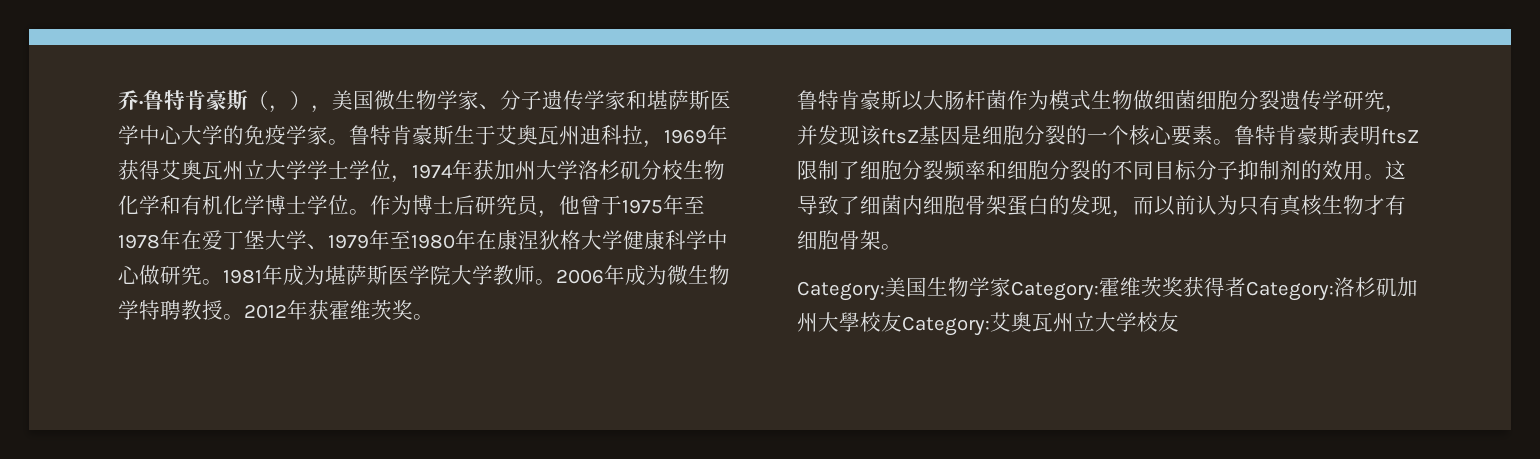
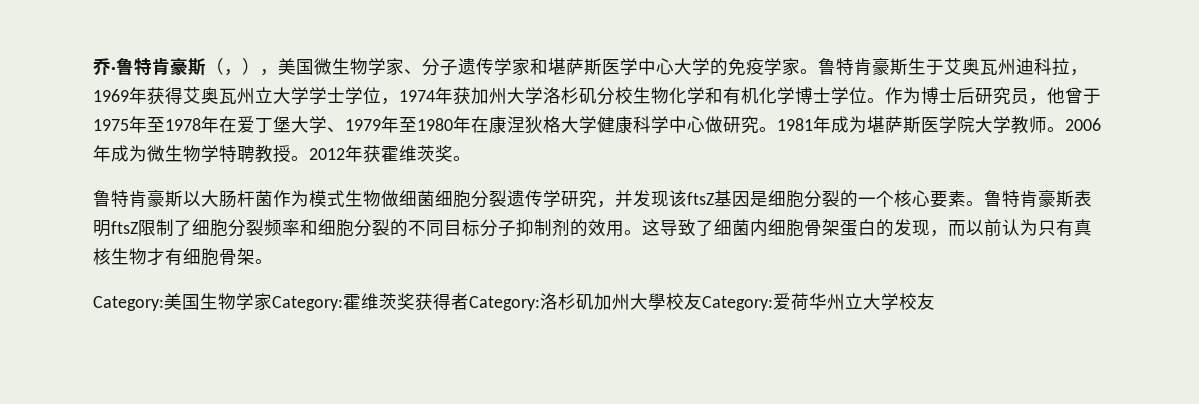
- Category:美国生物学家Category:霍维茨奖获得者Category:洛杉矶加州大學校友Category:艾奥瓦州立大学校友
+ Category:美国生物学家Category:霍维茨奖获得者Category:洛杉矶加州大學校友Category:爱荷华州立大学校友

